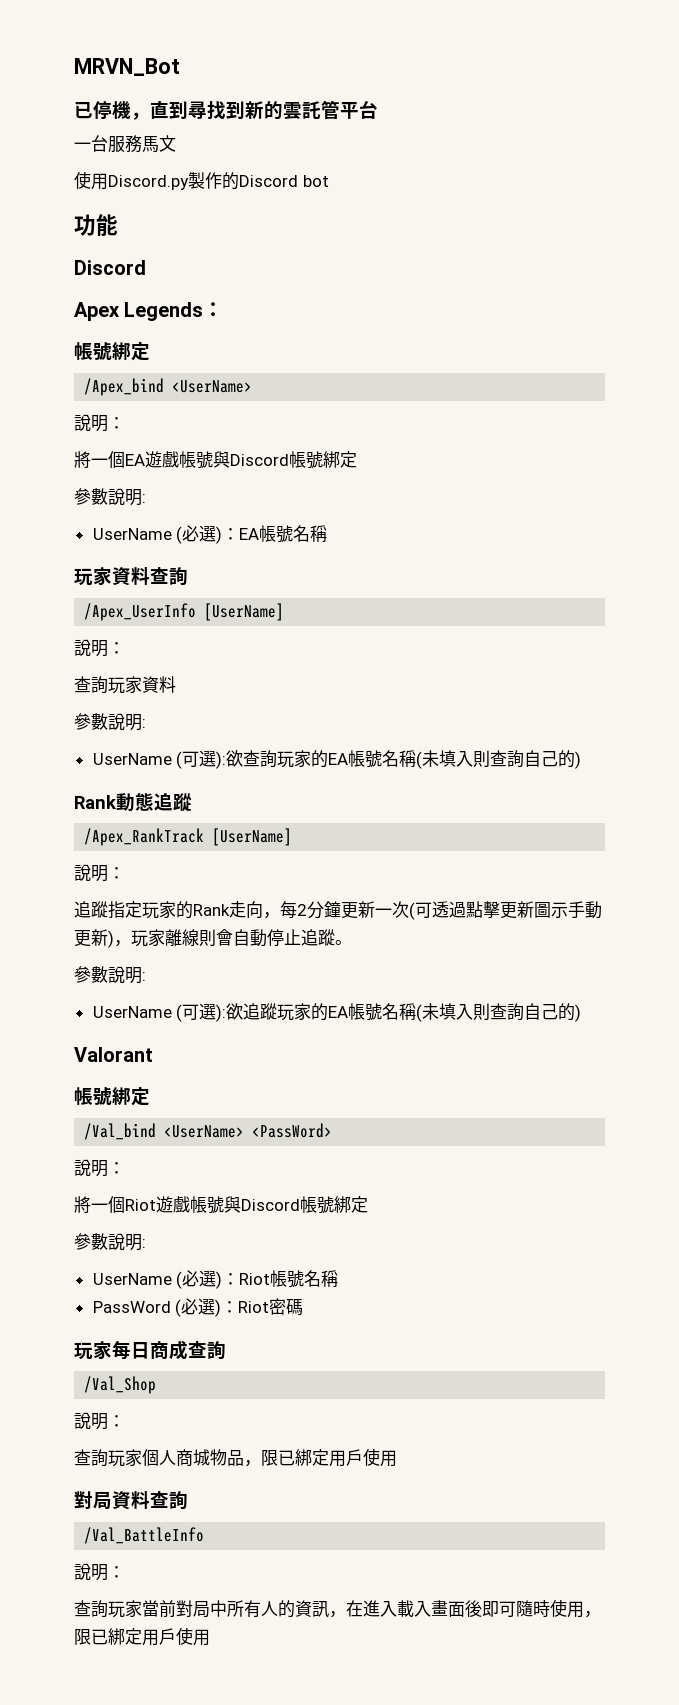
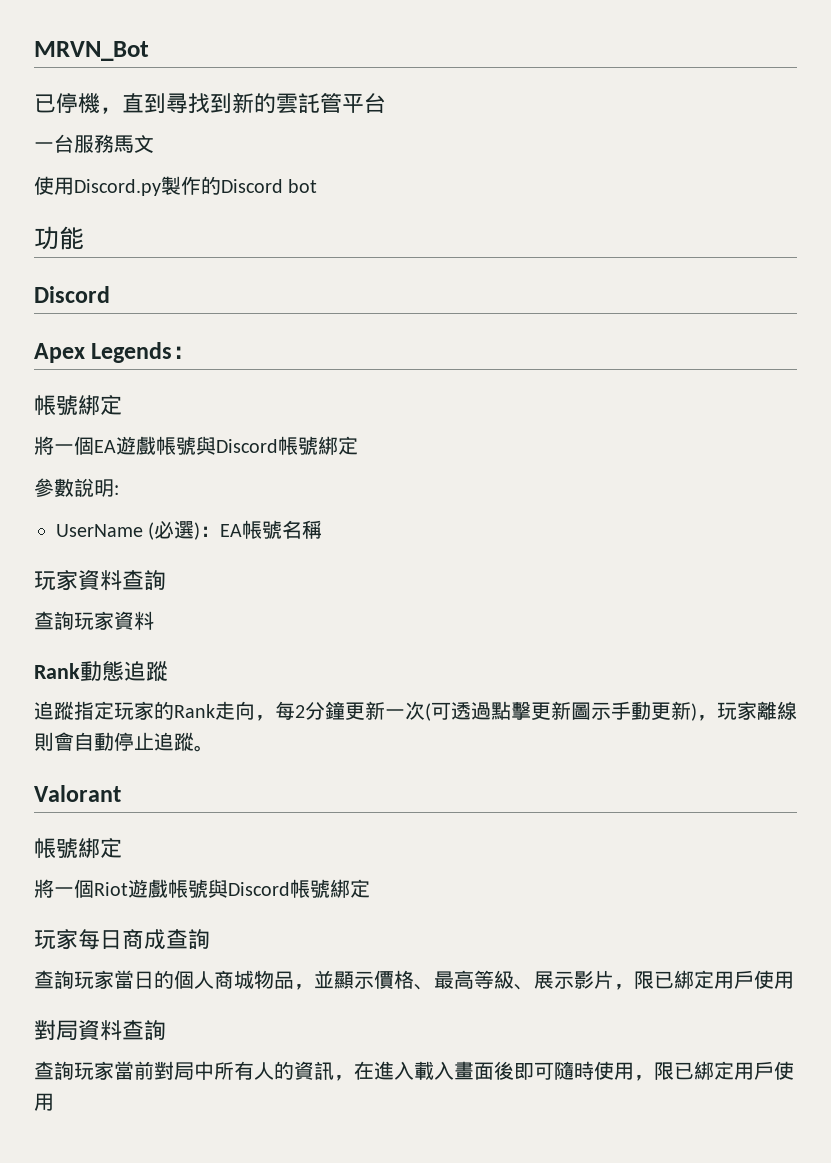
- /Apex_bind <UserName>
- 說明：
- /Apex_UserInfo [UserName]
- 說明：
  查詢玩家資料
- 參數說明:
- UserName (可選):欲查詢玩家的EA帳號名稱(未填入則查詢自己的)
- /Apex_RankTrack [UserName]
- 說明：
  追蹤指定玩家的Rank走向，每2分鐘更新一次(可透過點擊更新圖示手動更新)，玩家離線則會自動停止追蹤。
- 參數說明:
- UserName (可選):欲追蹤玩家的EA帳號名稱(未填入則查詢自己的)
- /Val_bind <UserName> <PassWord>
- 說明：
  將一個Riot遊戲帳號與Discord帳號綁定
- 參數說明:
- UserName (必選)：Riot帳號名稱
- PassWord (必選)：Riot密碼
- /Val_Shop
- 說明：
- 查詢玩家個人商城物品，限已綁定用戶使用
+ 查詢玩家當日的個人商城物品，並顯示價格、最高等級、展示影片，限已綁定用戶使用
- /Val_BattleInfo
- 說明：

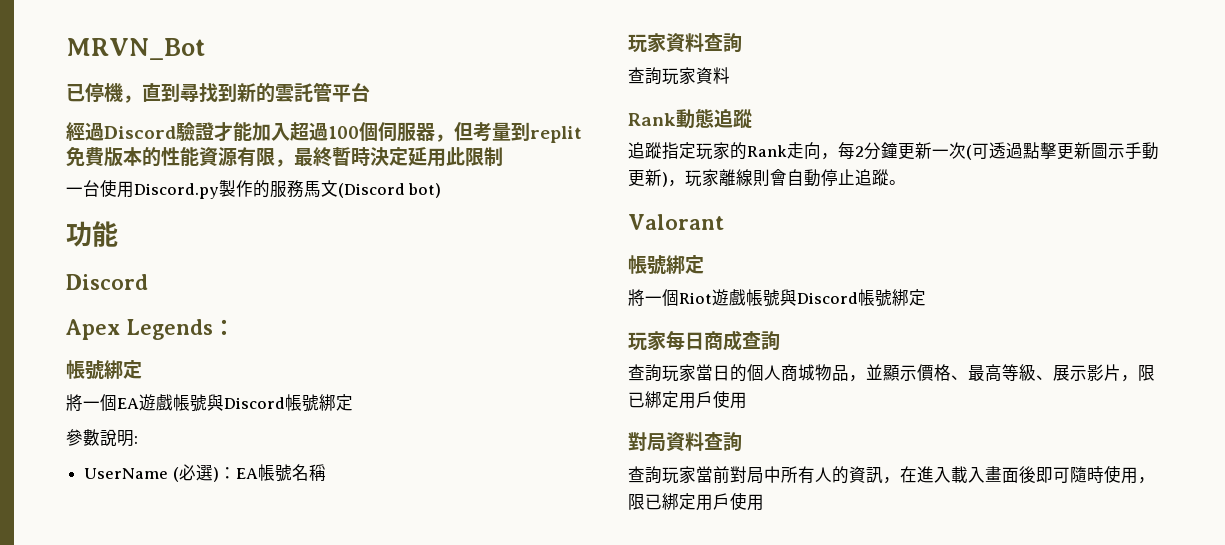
+ 經過Discord驗證才能加入超過100個伺服器，但考量到replit免費版本的性能資源有限，最終暫時決定延用此限制
- 一台服務馬文
- 使用Discord.py製作的Discord bot
+ 一台使用Discord.py製作的服務馬文(Discord bot)

